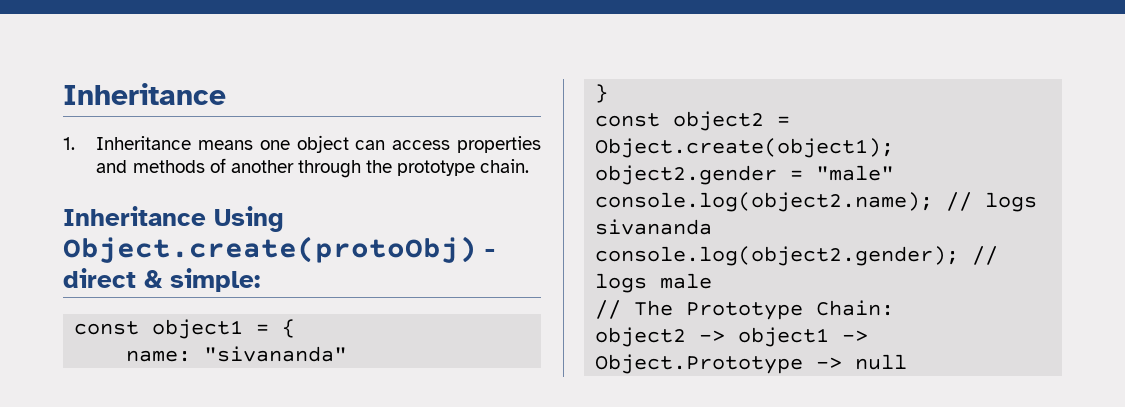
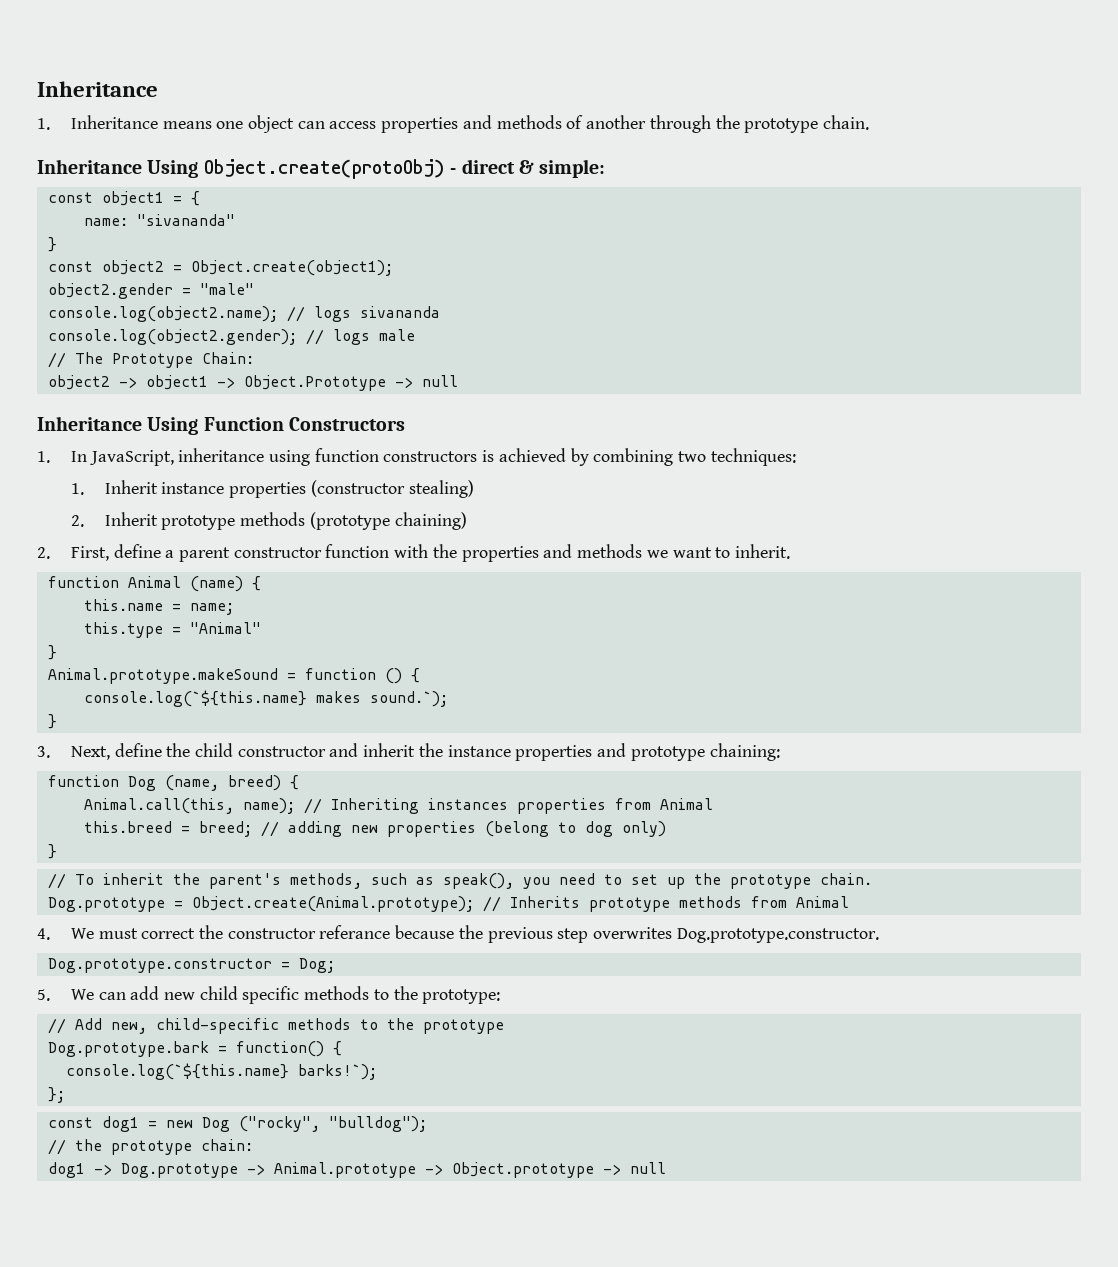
+ Inheritance Using Function Constructors
+ 1. In JavaScript, inheritance using function constructors is achieved by combining two techniques:
+ 1. Inherit instance properties (constructor stealing)
+ 2. Inherit prototype methods (prototype chaining)
+ 2. First, define a parent constructor function with the properties and methods we want to inherit.
+ function Animal (name) {
+ this.name = name;
+ this.type = "Animal"
+ }
+ Animal.prototype.makeSound = function () {
+ console.log(`${this.name} makes sound.`);
+ }
+ 3. Next, define the child constructor and inherit the instance properties and prototype chaining:
+ function Dog (name, breed) {
+ Animal.call(this, name); // Inheriting instances properties from Animal
+ this.breed = breed; // adding new properties (belong to dog only)
+ }
+ // To inherit the parent's methods, such as speak(), you need to set up the prototype chain.
+ Dog.prototype = Object.create(Animal.prototype); // Inherits prototype methods from Animal
+ 4. We must correct the constructor referance because the previous step overwrites Dog.prototype.constructor.
+ Dog.prototype.constructor = Dog;
+ 5. We can add new child specific methods to the prototype:
+ // Add new, child-specific methods to the prototype
+ Dog.prototype.bark = function() {
+ console.log(`${this.name} barks!`);
+ };
+ const dog1 = new Dog ("rocky", "bulldog");
+ // the prototype chain:
+ dog1 -> Dog.prototype -> Animal.prototype -> Object.prototype -> null

